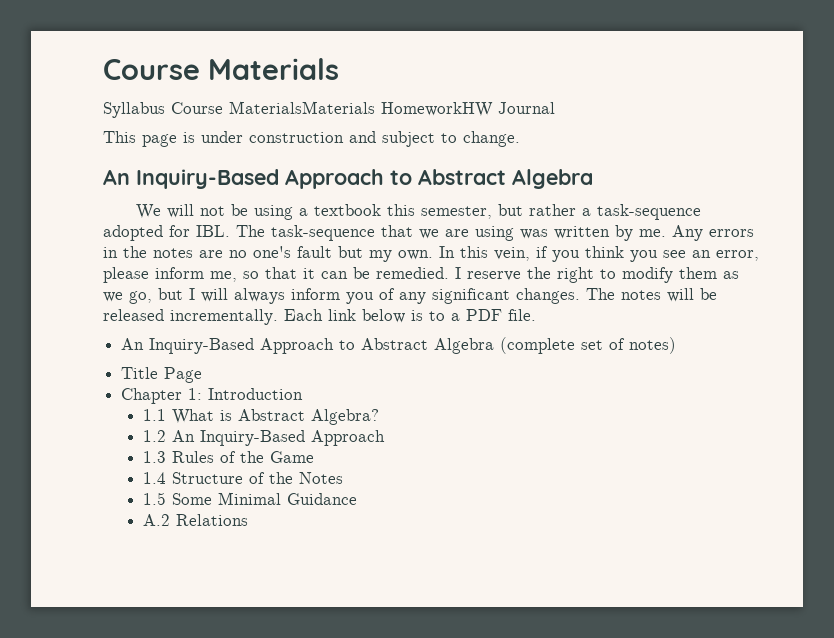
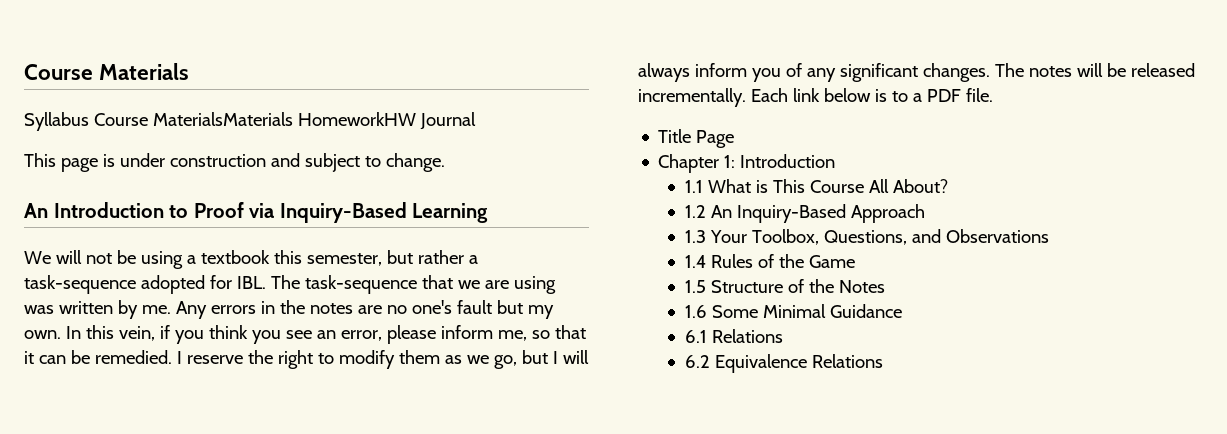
  This page is under construction and subject to change.
- An Inquiry-Based Approach to Abstract Algebra
+ An Introduction to Proof via Inquiry-Based Learning
- An Inquiry-Based Approach to Abstract Algebra (complete set of notes)
- 1.1 What is Abstract Algebra?
+ 1.1 What is This Course All About?
- 1.3 Rules of the Game
+ 1.3 Your Toolbox, Questions, and Observations
+ 1.4 Rules of the Game
- 1.4 Structure of the Notes
+ 1.5 Structure of the Notes
- 1.5 Some Minimal Guidance
+ 1.6 Some Minimal Guidance
- A.2 Relations
+ 6.1 Relations
+ 6.2 Equivalence Relations

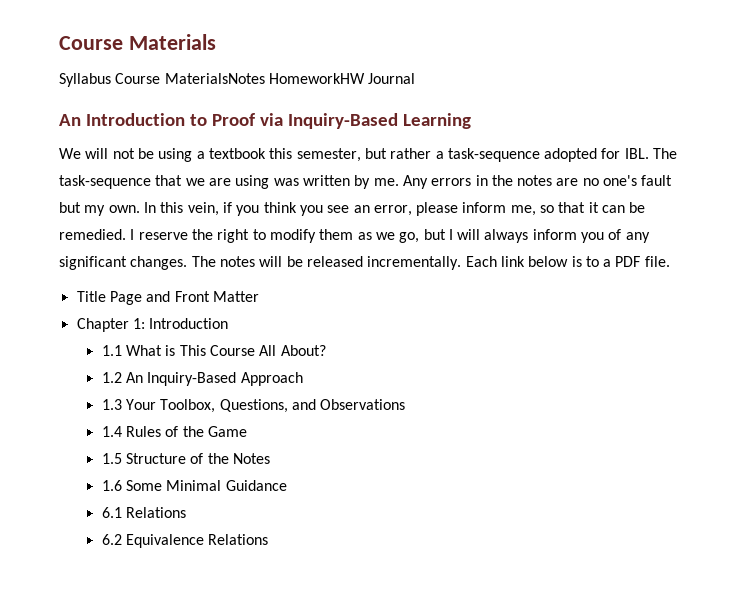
- Syllabus Course MaterialsMaterials HomeworkHW Journal
+ Syllabus Course MaterialsNotes HomeworkHW Journal
- This page is under construction and subject to change.
- Title Page
+ Title Page and Front Matter

